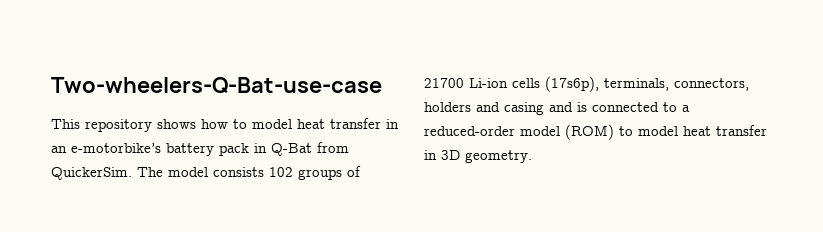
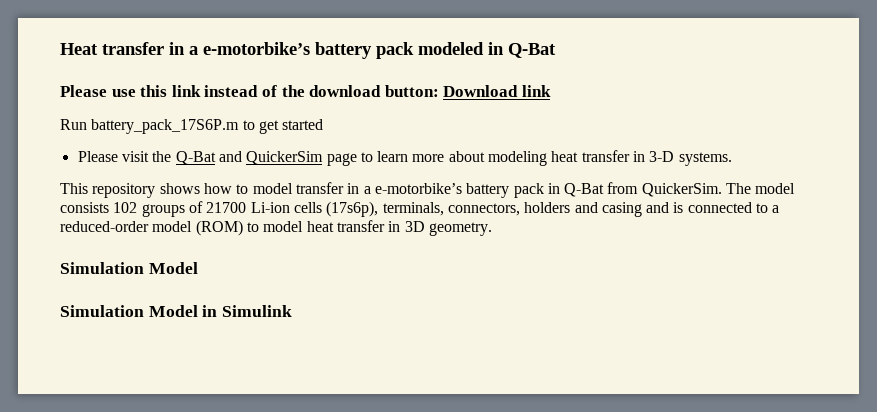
- Two-wheelers-Q-Bat-use-case
+ Heat transfer in a e-motorbike’s battery pack modeled in Q-Bat
+ Please use this link instead of the download button: Download link
+ Run battery_pack_17S6P.m to get started
+ Please visit the Q-Bat and QuickerSim page to learn more about modeling heat transfer in 3-D systems.
- This repository shows how to model heat transfer in an e-motorbike’s battery pack in Q-Bat from QuickerSim.
+ This repository shows how to model transfer in a e-motorbike’s battery pack in Q-Bat from QuickerSim.
  The model consists 102 groups of 21700 Li-ion cells (17s6p), terminals, connectors, holders and casing and is connected to a reduced-order model (ROM) to model heat transfer in 3D geometry.
+ Simulation Model
+ Simulation Model in Simulink

